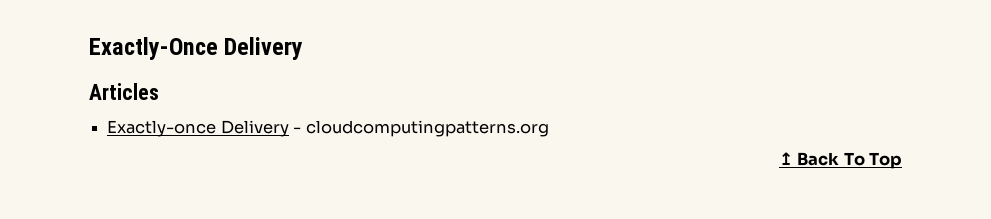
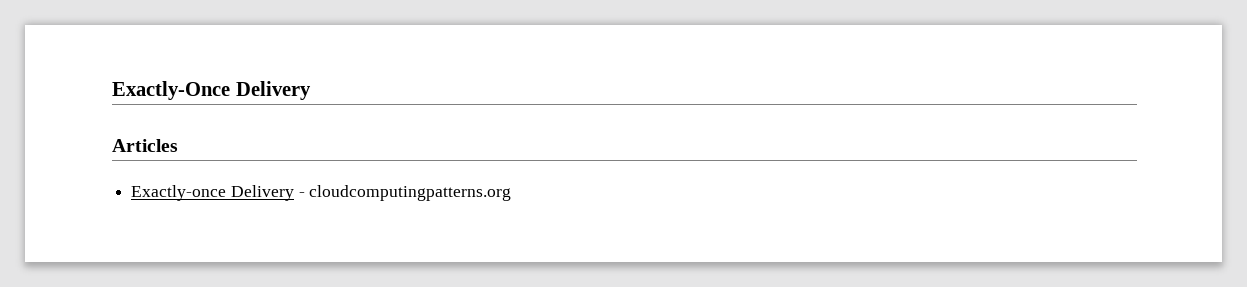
- ↥ Back To Top

